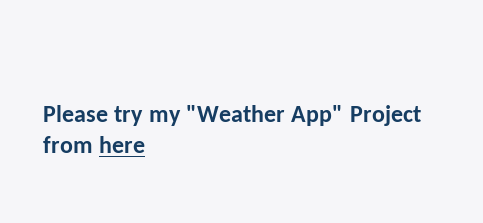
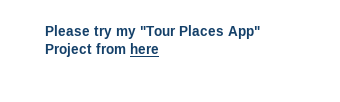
- Please try my "Weather App" Project from here
+ Please try my "Tour Places App" Project from here

